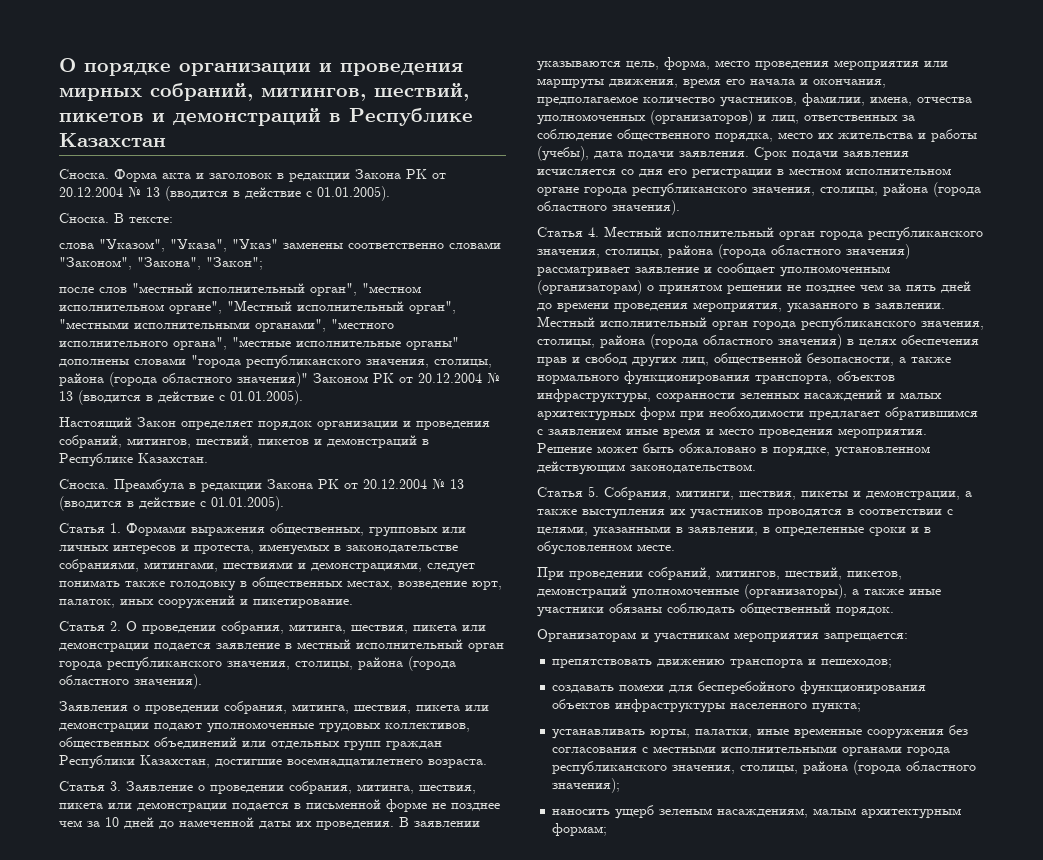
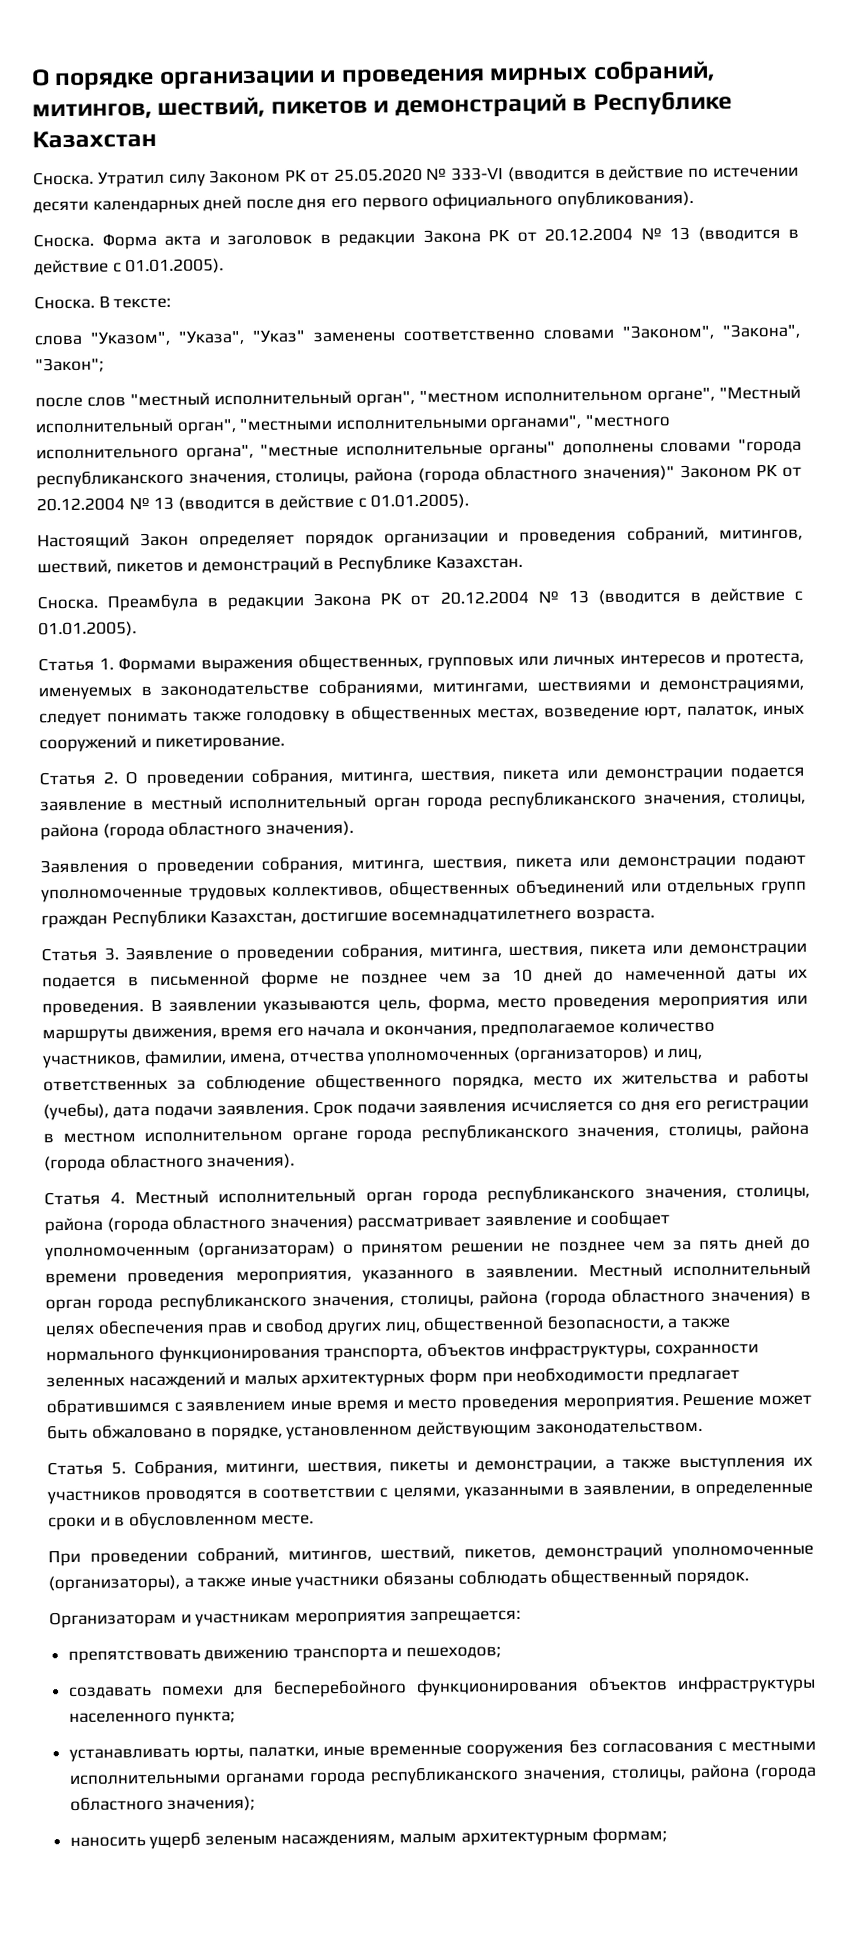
+ Сноска. Утратил силу Законом РК от 25.05.2020 № 333-VІ (вводится в действие по истечении десяти календарных дней после дня его первого официального опубликования).

